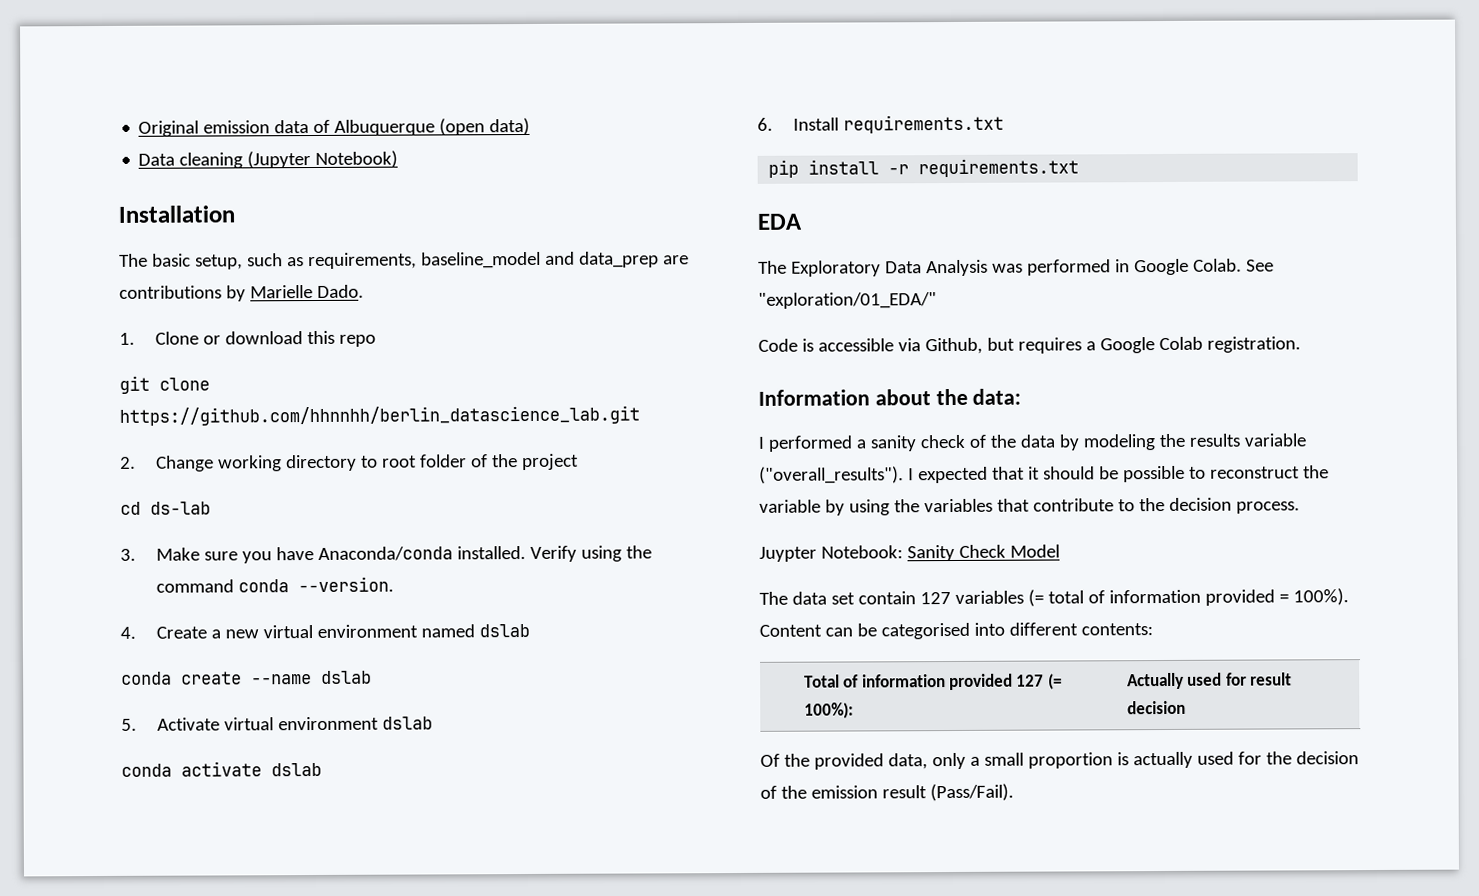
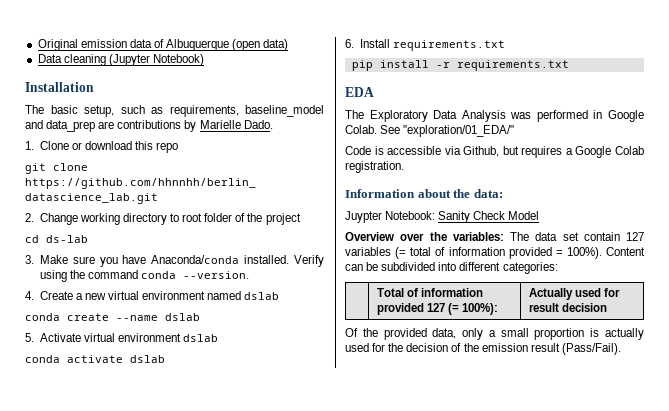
- I performed a sanity check of the data by modeling the results variable ("overall_results"). I expected that it should be possible to reconstruct the variable by using the variables that contribute to the decision process.
- The data set contain 127 variables (= total of information provided = 100%).
+ Overview over the variables: The data set contain 127 variables (= total of information provided = 100%).
- Content can be categorised into different contents:
+ Content can be subdivided into different categories:

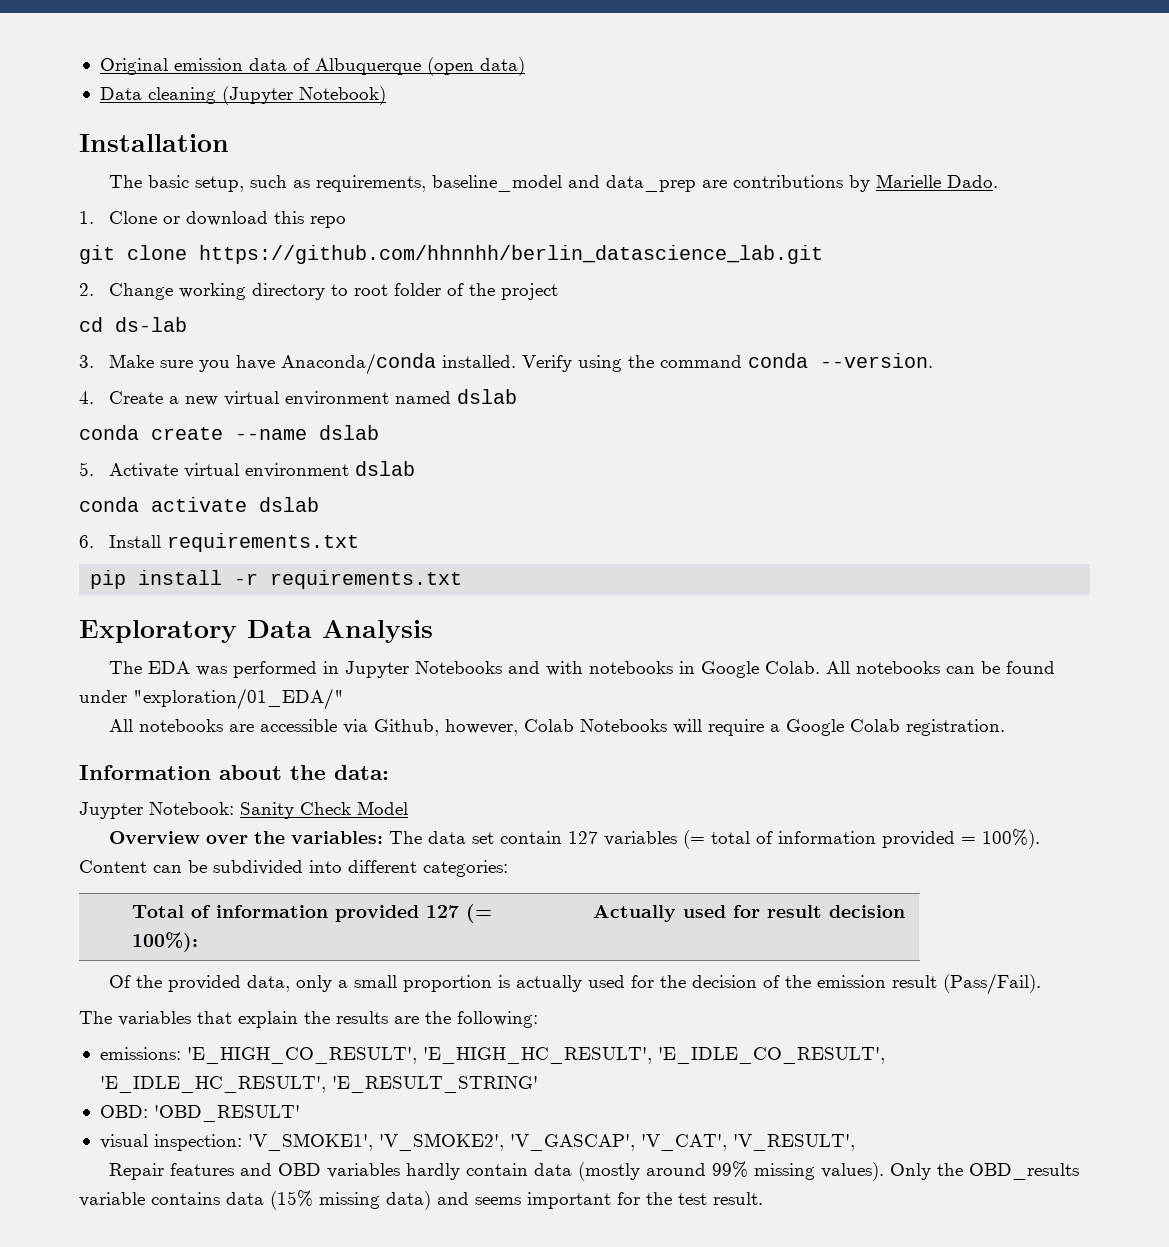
- EDA
- The Exploratory Data Analysis was performed in Google Colab. See "exploration/01_EDA/"
- Code is accessible via Github, but requires a Google Colab registration.
+ Exploratory Data Analysis
+ The EDA was performed in Jupyter Notebooks and with notebooks in Google Colab. All notebooks can be found under "exploration/01_EDA/"
+ All notebooks are accessible via Github, however, Colab Notebooks will require a Google Colab registration.
+ The variables that explain the results are the following:
+ emissions: 'E_HIGH_CO_RESULT', 'E_HIGH_HC_RESULT', 'E_IDLE_CO_RESULT', 'E_IDLE_HC_RESULT', 'E_RESULT_STRING'
+ OBD: 'OBD_RESULT'
+ visual inspection: 'V_SMOKE1', 'V_SMOKE2', 'V_GASCAP', 'V_CAT', 'V_RESULT',
+ Repair features and OBD variables hardly contain data (mostly around 99% missing values). Only the OBD_results variable contains data (15% missing data) and seems important for the test result.

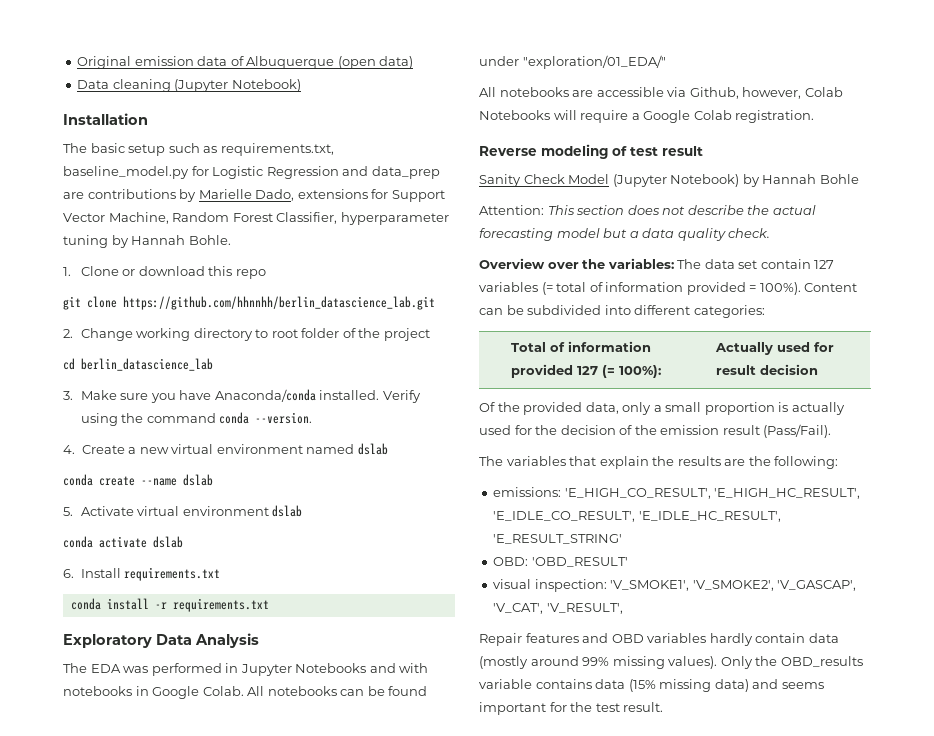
- The basic setup, such as requirements, baseline_model and data_prep are contributions by Marielle Dado.
+ The basic setup such as requirements.txt, baseline_model.py for Logistic Regression and data_prep are contributions by Marielle Dado, extensions for Support Vector Machine, Random Forest Classifier, hyperparameter tuning by Hannah Bohle.
- cd ds-lab
+ cd berlin_datascience_lab
- pip install -r requirements.txt
+ conda install -r requirements.txt
- Information about the data:
- Juypter Notebook: Sanity Check Model
+ Reverse modeling of test result
+ Sanity Check Model (Jupyter Notebook) by Hannah Bohle
+ Attention: This section does not describe the actual forecasting model but a data quality check.

